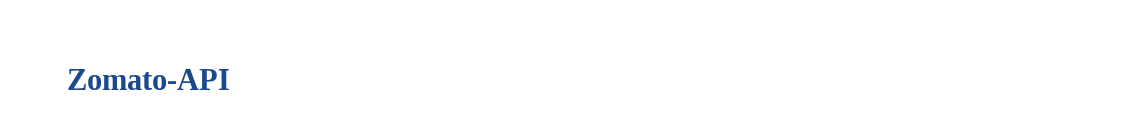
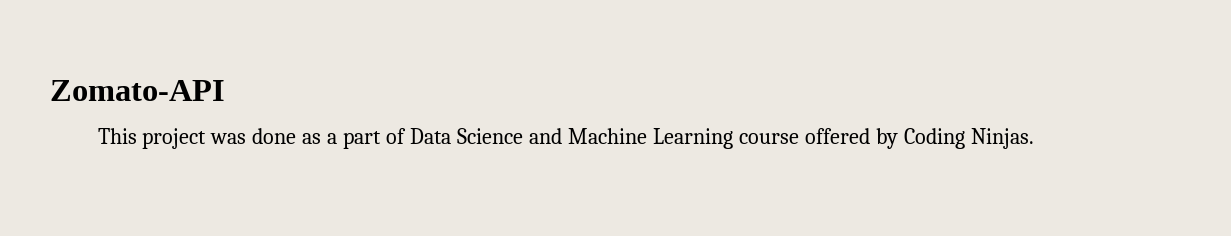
+ This project was done as a part of Data Science and Machine Learning course offered by Coding Ninjas.

